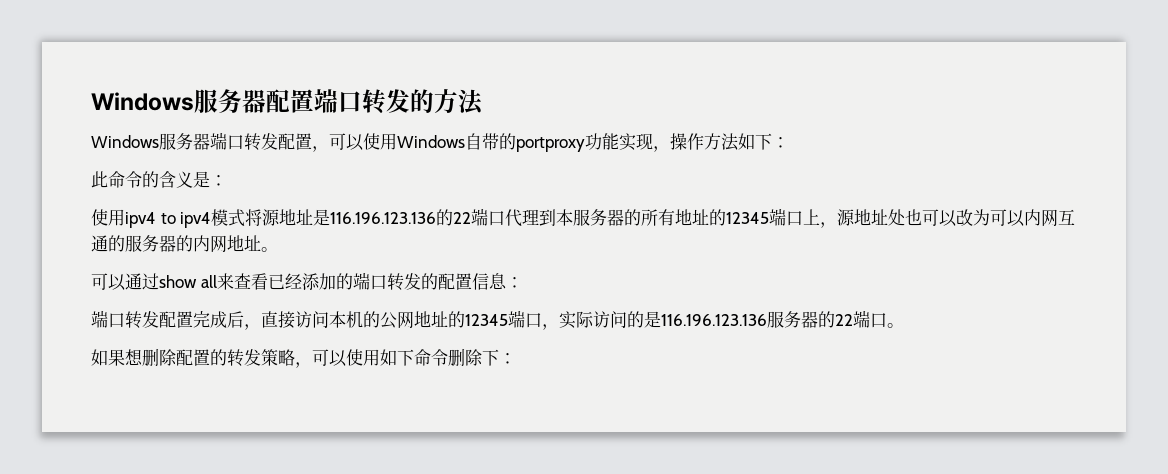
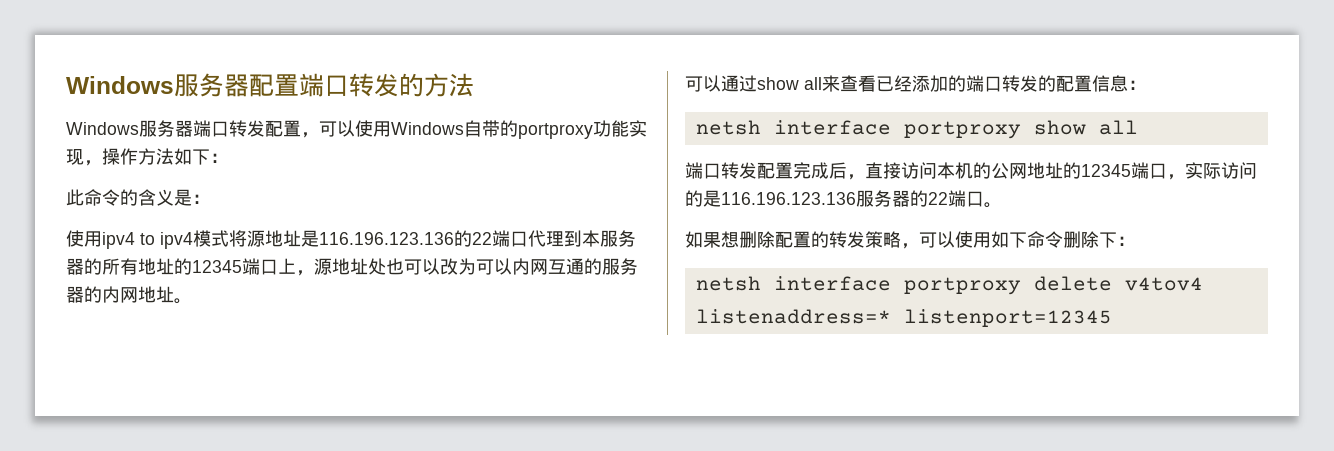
+ netsh interface portproxy show all
+ netsh interface portproxy delete v4tov4 listenaddress=* listenport=12345

